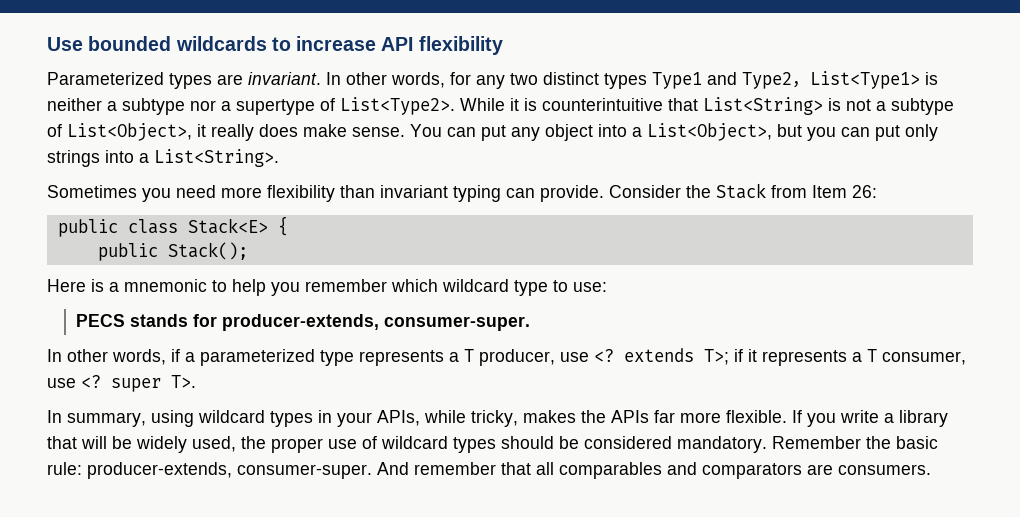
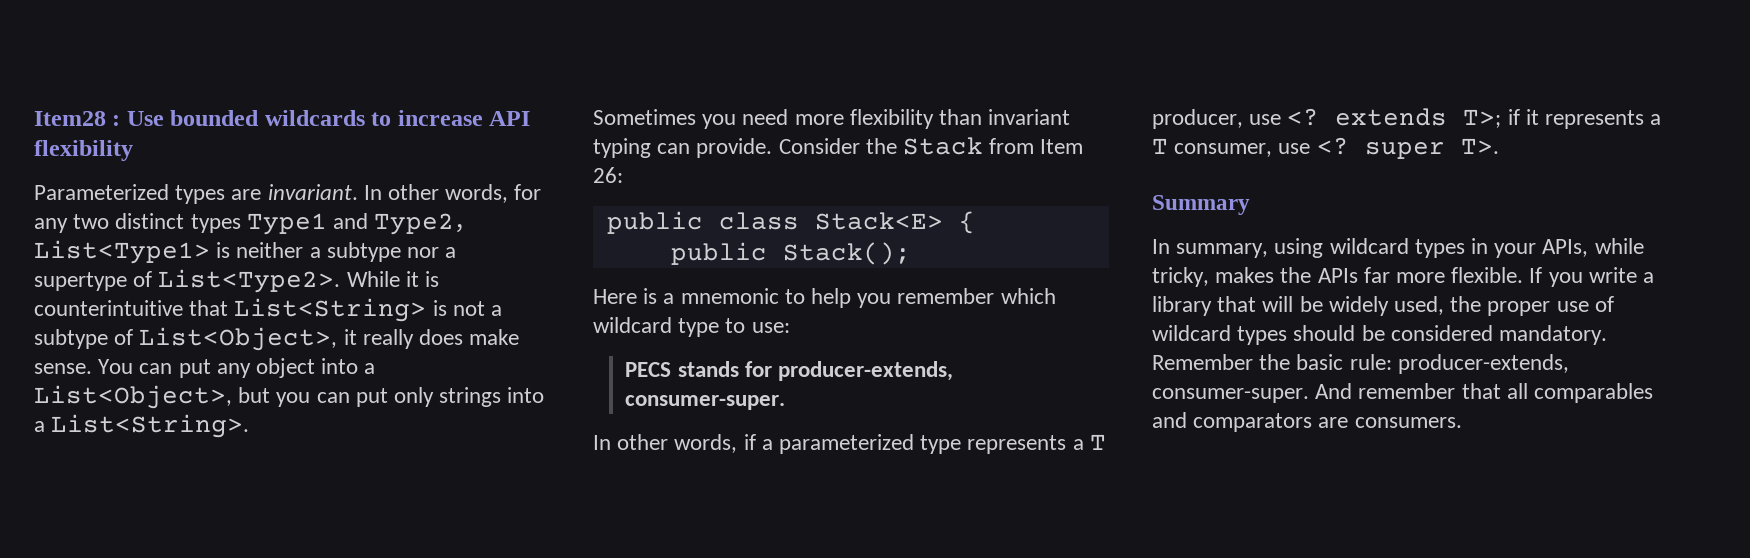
- Use bounded wildcards to increase API flexibility
+ Item28 : Use bounded wildcards to increase API flexibility
+ Summary

